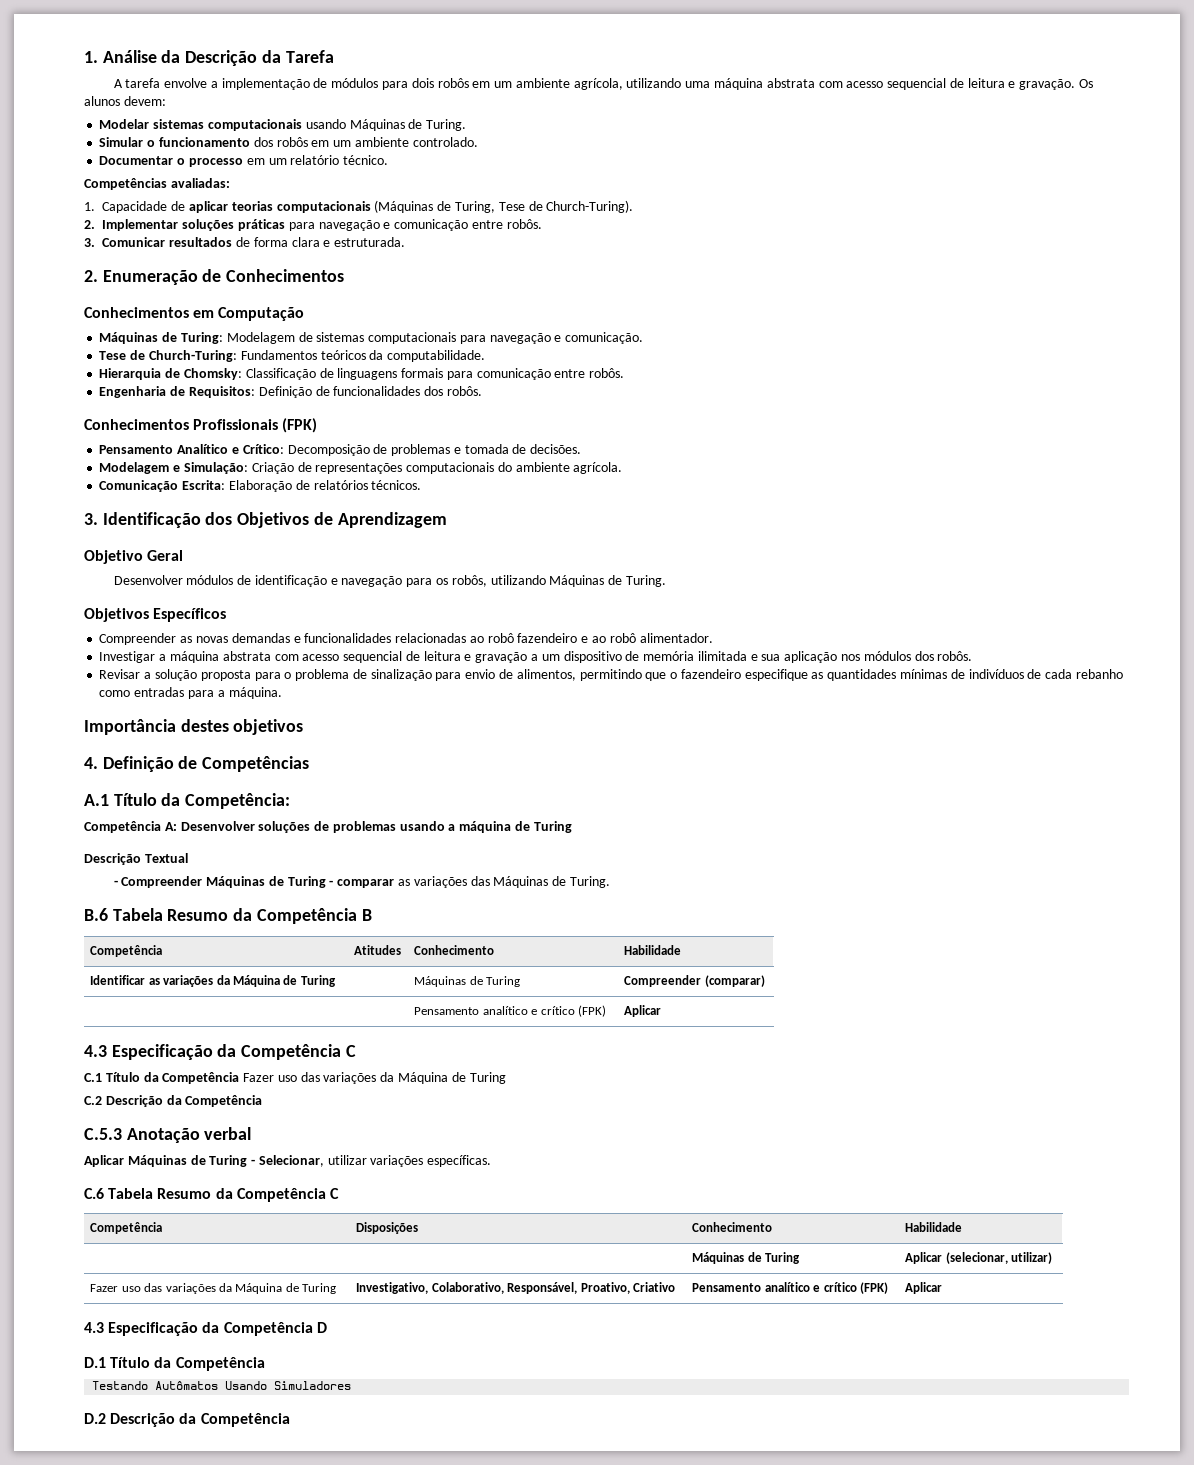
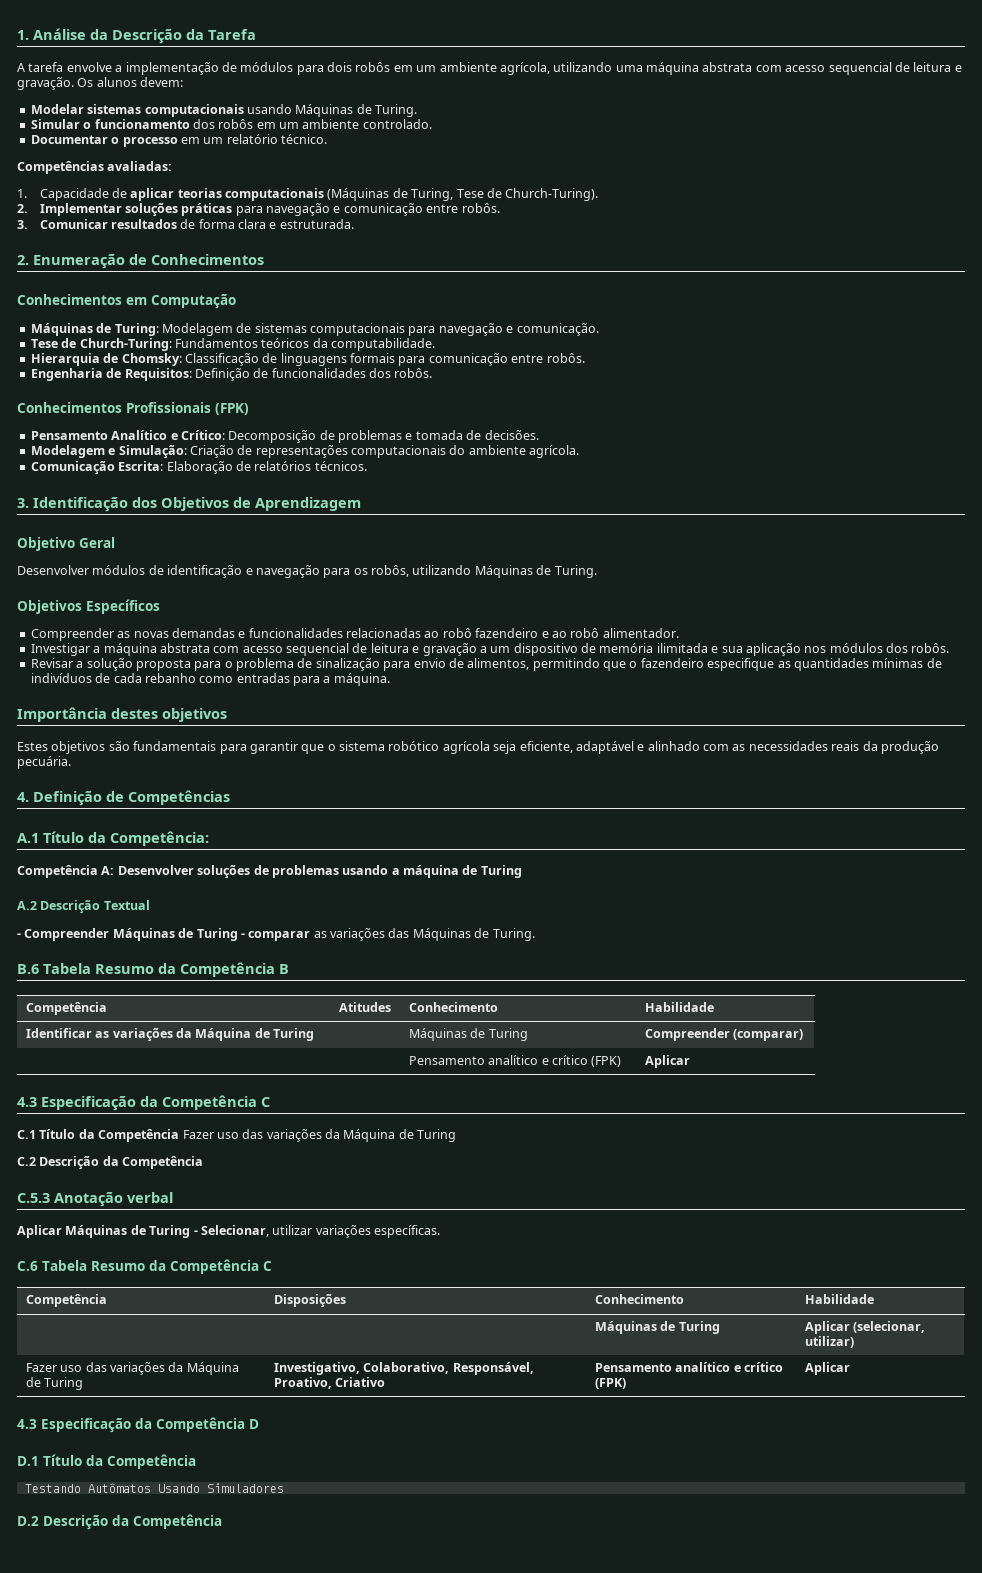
+ Estes objetivos são fundamentais para garantir que o sistema robótico agrícola seja eficiente, adaptável e alinhado com as necessidades reais da produção pecuária.
- Descrição Textual
+ A.2 Descrição Textual

